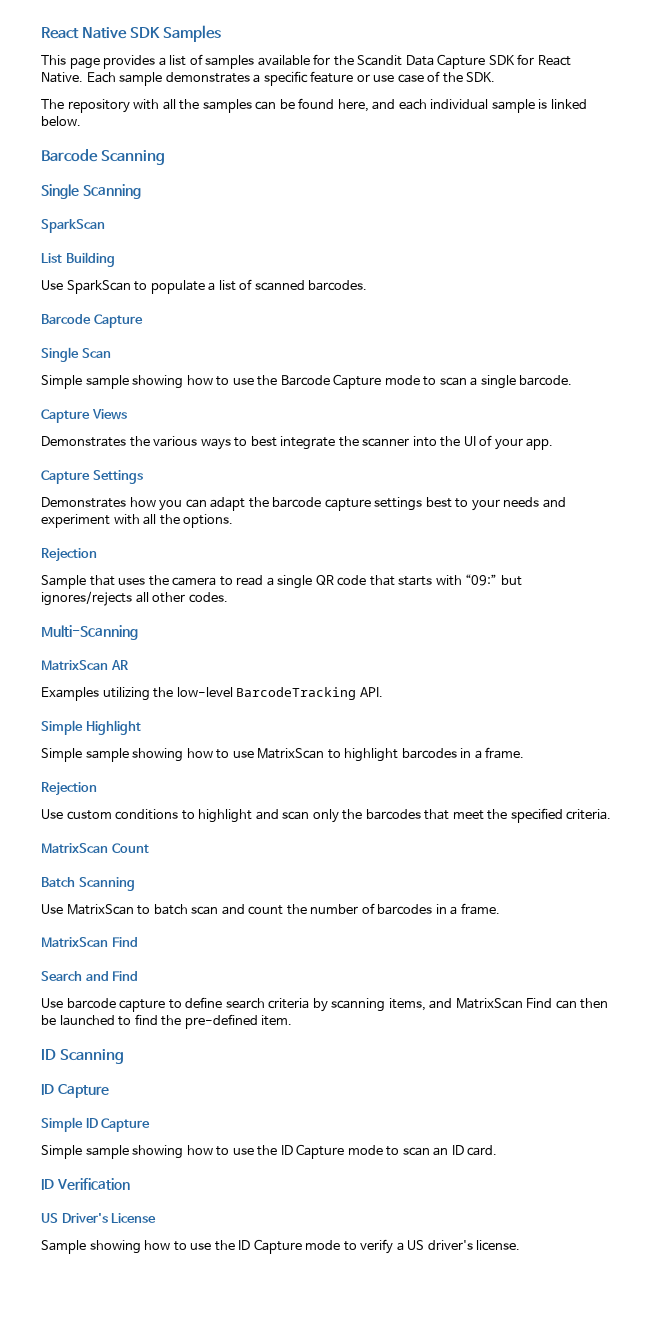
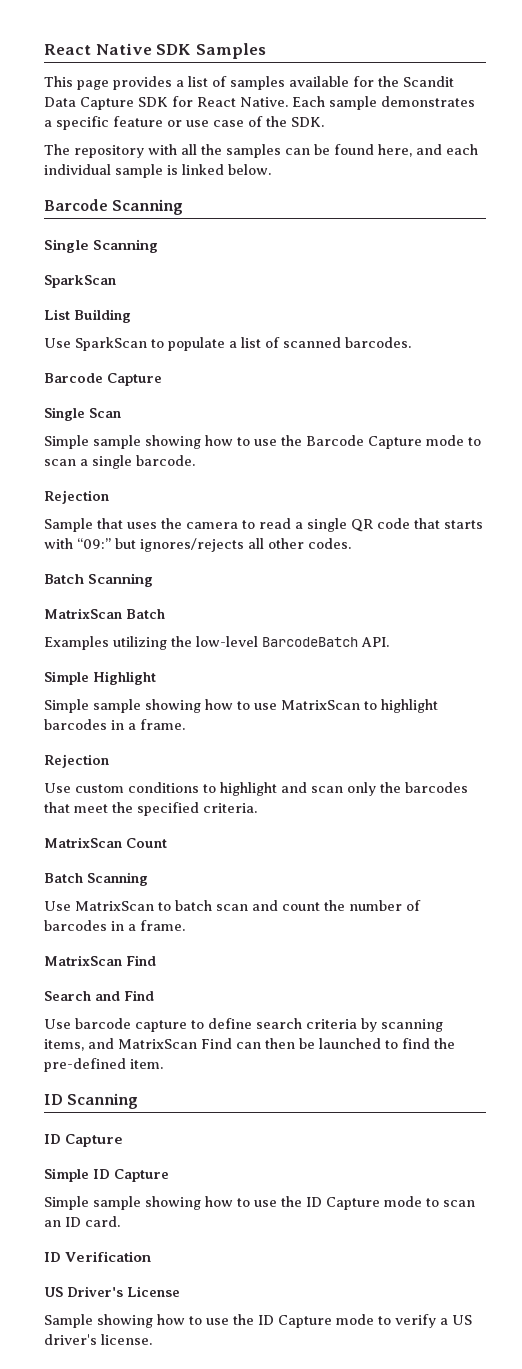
- Capture Views
- Demonstrates the various ways to best integrate the scanner into the UI of your app.
- Capture Settings
- Demonstrates how you can adapt the barcode capture settings best to your needs and experiment with all the options.
  Sample that uses the camera to read a single QR code that starts with “09:” but ignores/rejects all other codes.
- Multi-Scanning
- MatrixScan AR
+ Batch Scanning
+ MatrixScan Batch
- Examples utilizing the low-level BarcodeTracking API.
+ Examples utilizing the low-level BarcodeBatch API.

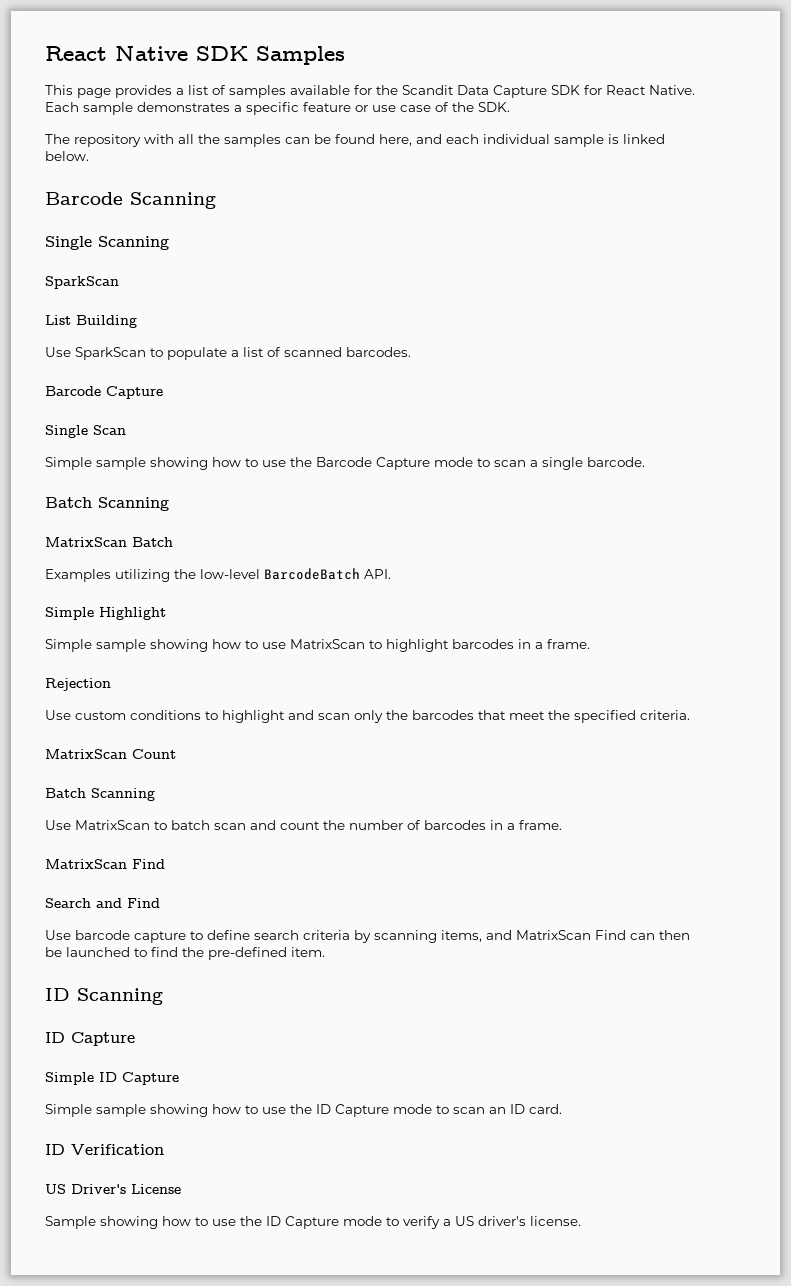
  Simple sample showing how to use the Barcode Capture mode to scan a single barcode.
- Rejection
- Sample that uses the camera to read a single QR code that starts with “09:” but ignores/rejects all other codes.

